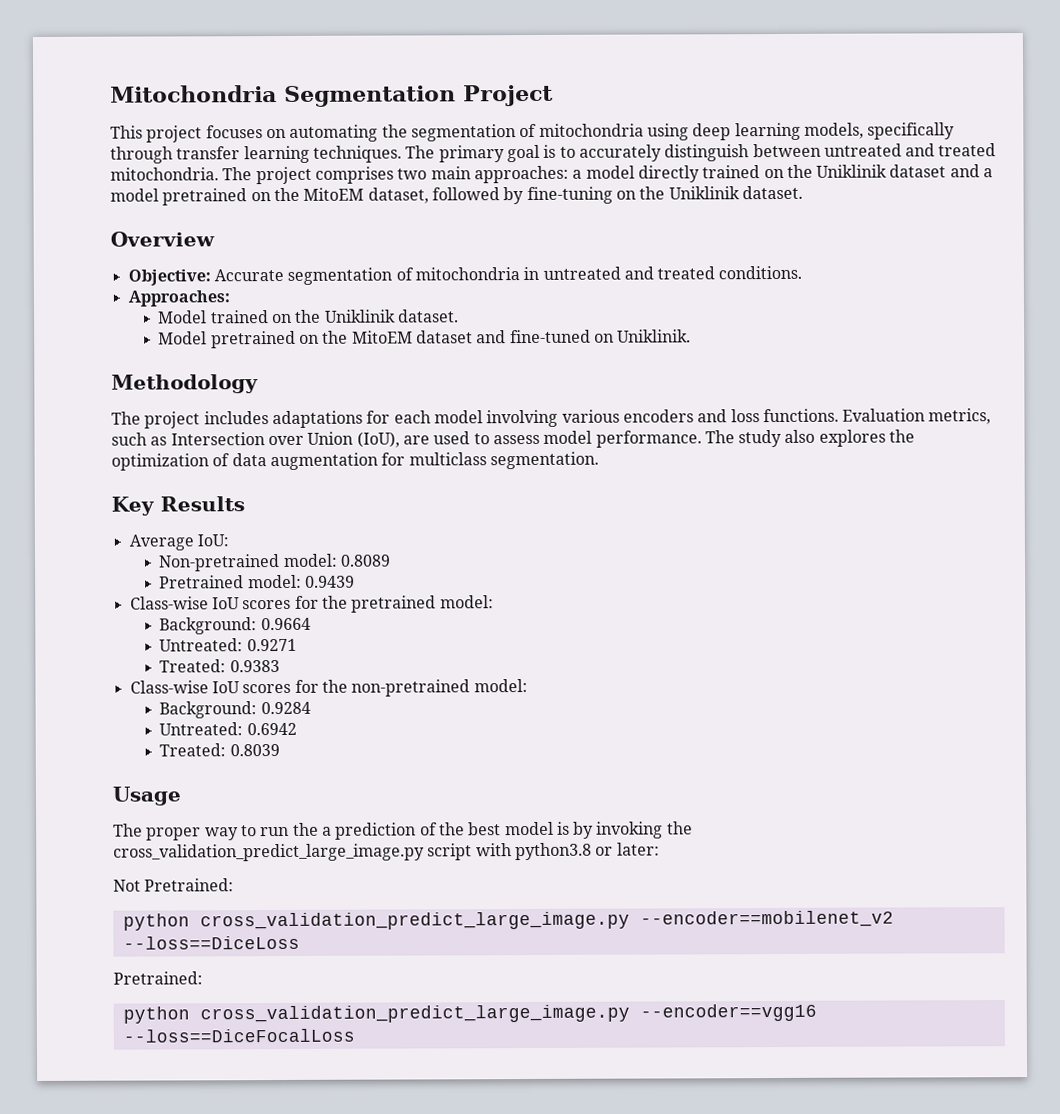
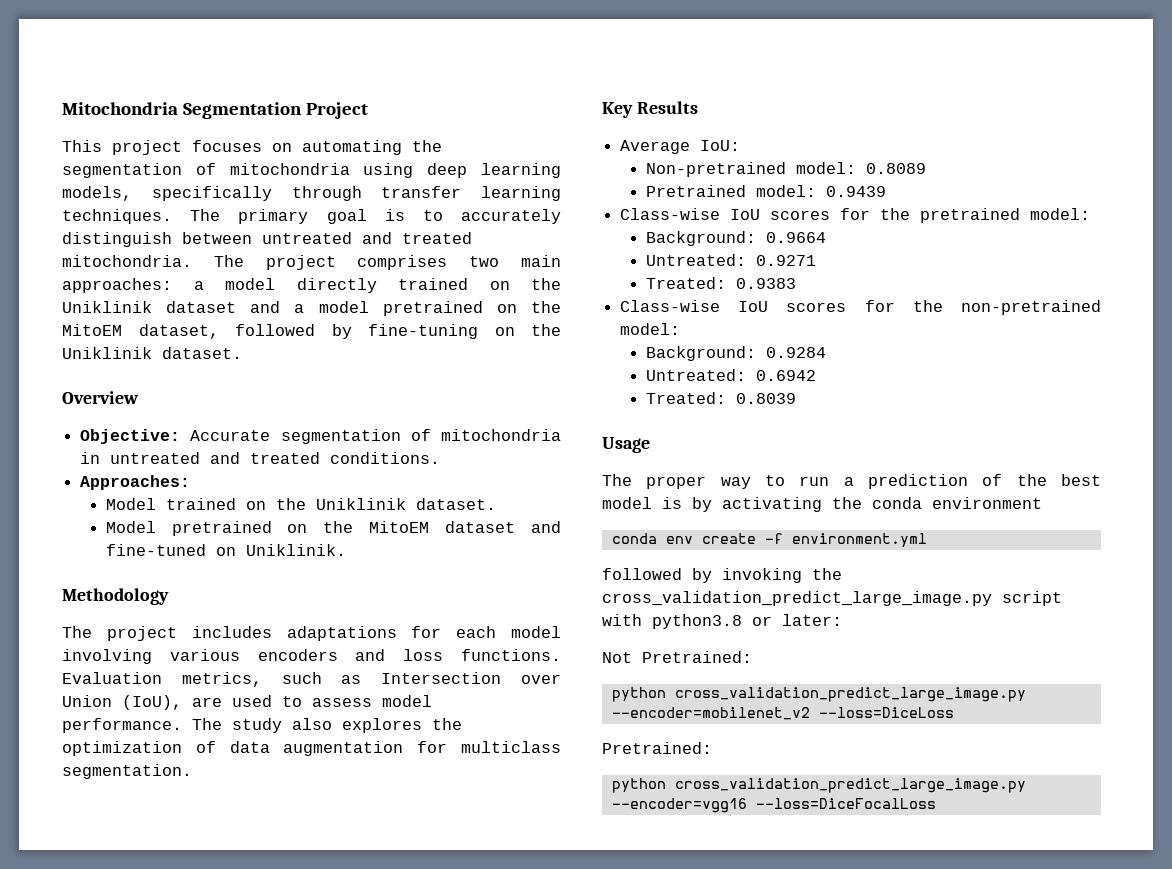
- The proper way to run the a prediction of the best model is by invoking the cross_validation_predict_large_image.py script with python3.8 or later:
+ The proper way to run a prediction of the best model is by activating the conda environment
+ conda env create -f environment.yml
+ followed by invoking the cross_validation_predict_large_image.py script with python3.8 or later:
- python cross_validation_predict_large_image.py --encoder==mobilenet_v2 --loss==DiceLoss
+ python cross_validation_predict_large_image.py --encoder=mobilenet_v2 --loss=DiceLoss
  Pretrained:
- python cross_validation_predict_large_image.py --encoder==vgg16 --loss==DiceFocalLoss
+ python cross_validation_predict_large_image.py --encoder=vgg16 --loss=DiceFocalLoss

